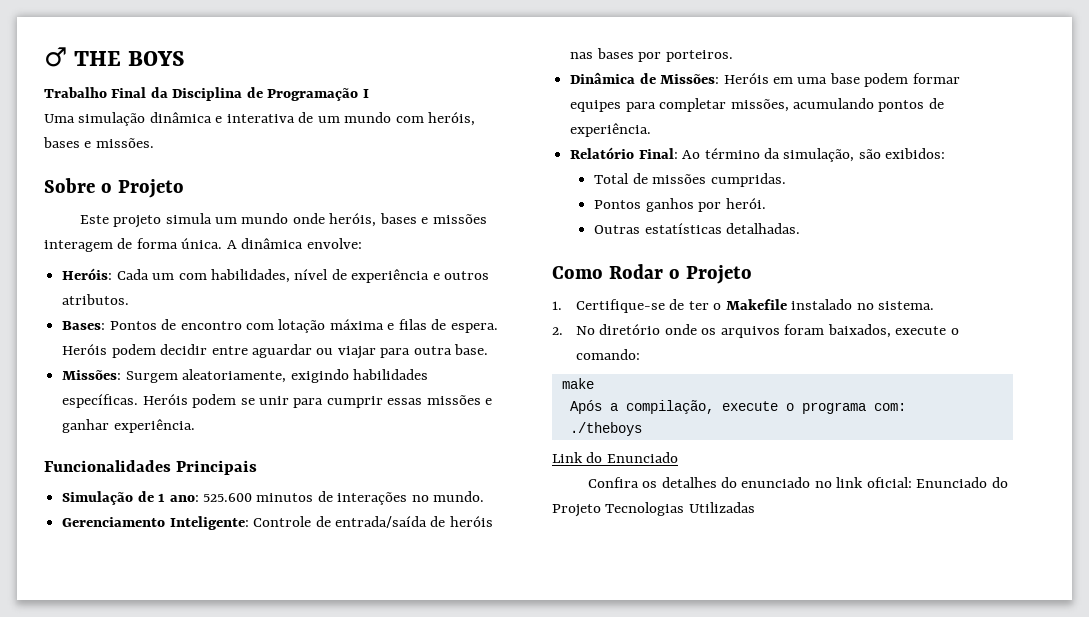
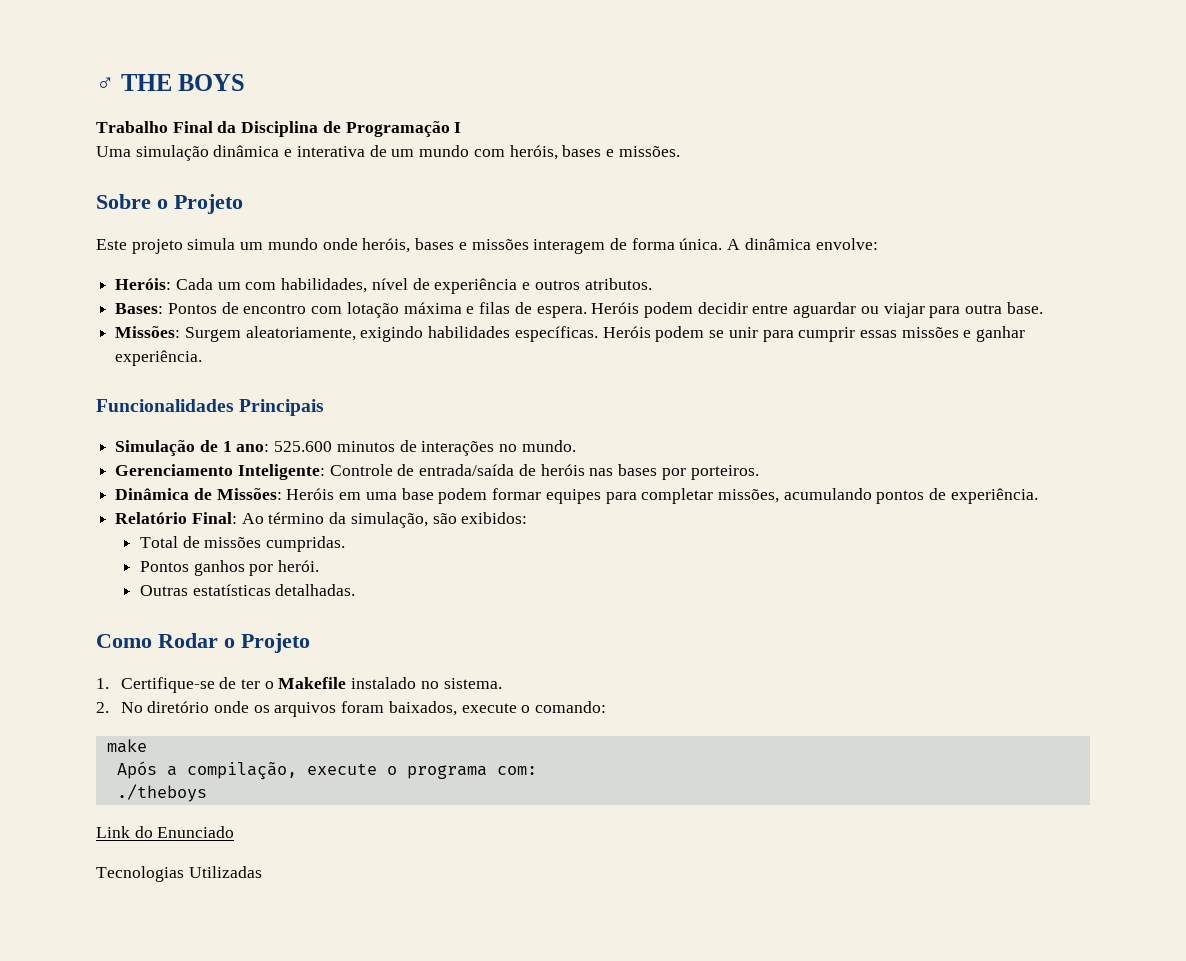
- Confira os detalhes do enunciado no link oficial: Enunciado do Projeto Tecnologias Utilizadas
+ Tecnologias Utilizadas

